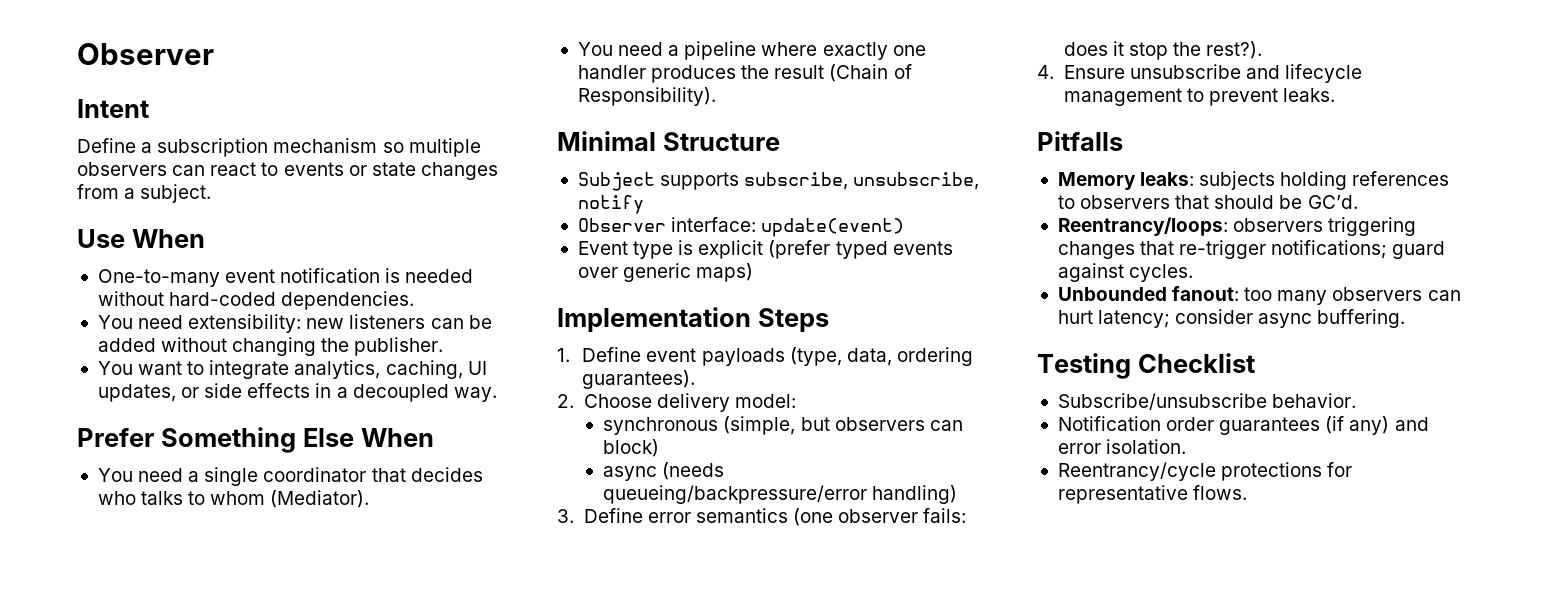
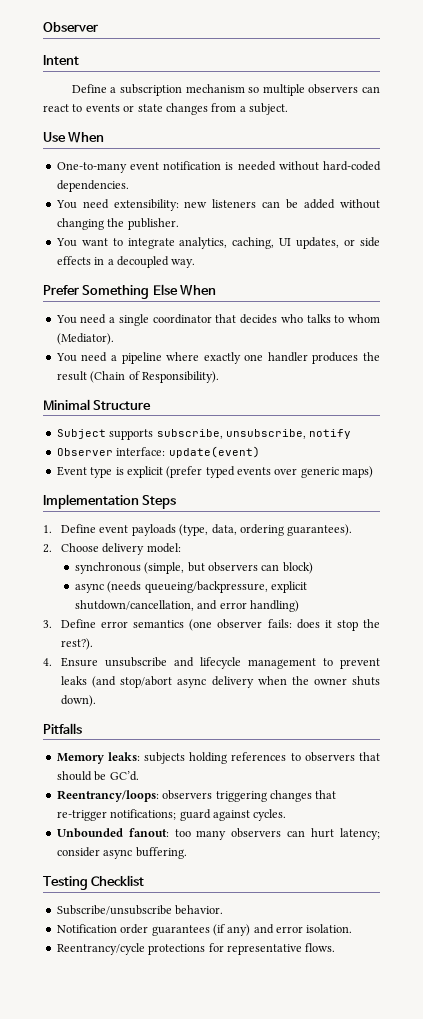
- async (needs queueing/backpressure/error handling)
+ async (needs queueing/backpressure, explicit shutdown/cancellation, and error handling)
- 4. Ensure unsubscribe and lifecycle management to prevent leaks.
+ 4. Ensure unsubscribe and lifecycle management to prevent leaks (and stop/abort async delivery when the owner shuts down).

